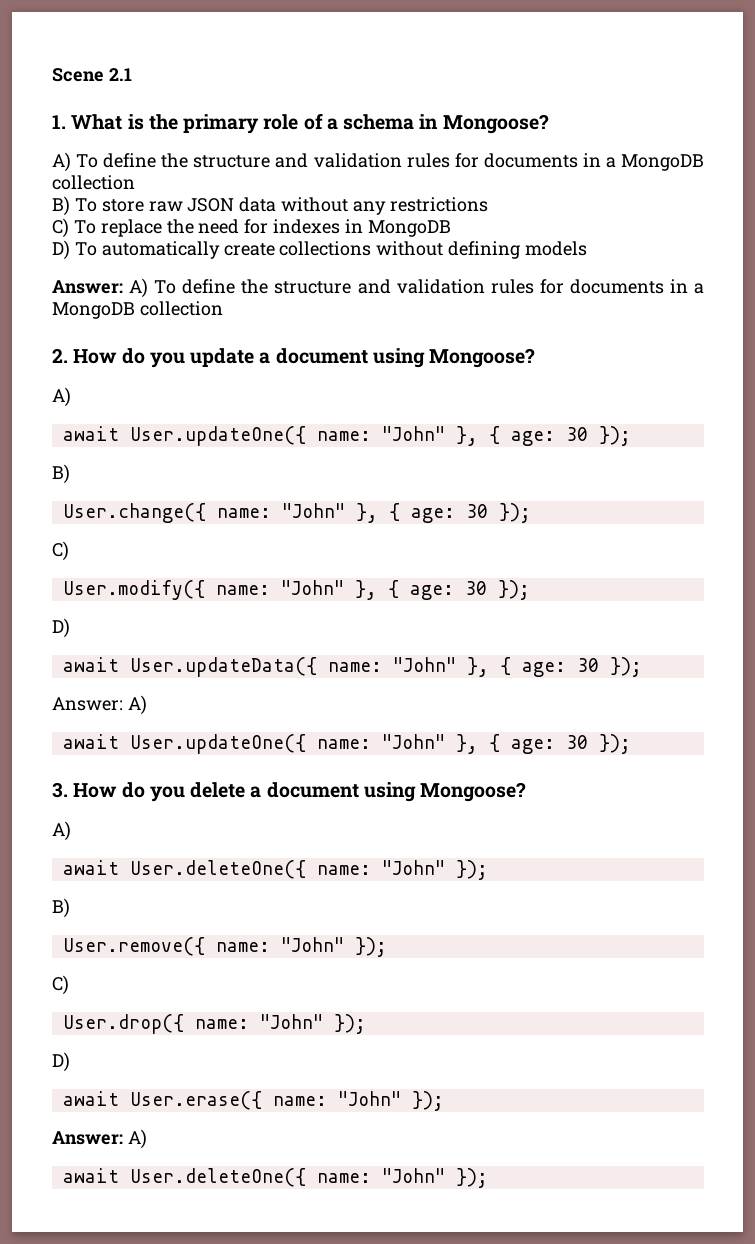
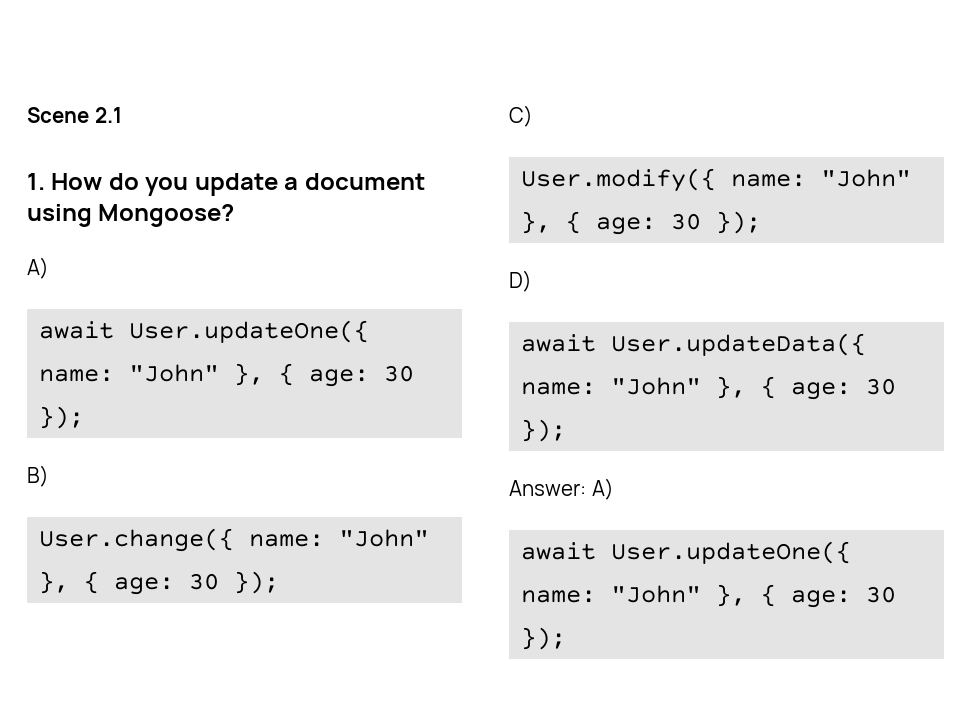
- 1. What is the primary role of a schema in Mongoose?
- A) To define the structure and validation rules for documents in a MongoDB collection
- B) To store raw JSON data without any restrictions
- C) To replace the need for indexes in MongoDB
- D) To automatically create collections without defining models
- Answer: A) To define the structure and validation rules for documents in a MongoDB collection
- 2. How do you update a document using Mongoose?
+ 1. How do you update a document using Mongoose?
- 3. How do you delete a document using Mongoose?
- A)
- await User.deleteOne({ name: "John" });
- B)
- User.remove({ name: "John" });
- C)
- User.drop({ name: "John" });
- D)
- await User.erase({ name: "John" });
- Answer: A)
- await User.deleteOne({ name: "John" });

